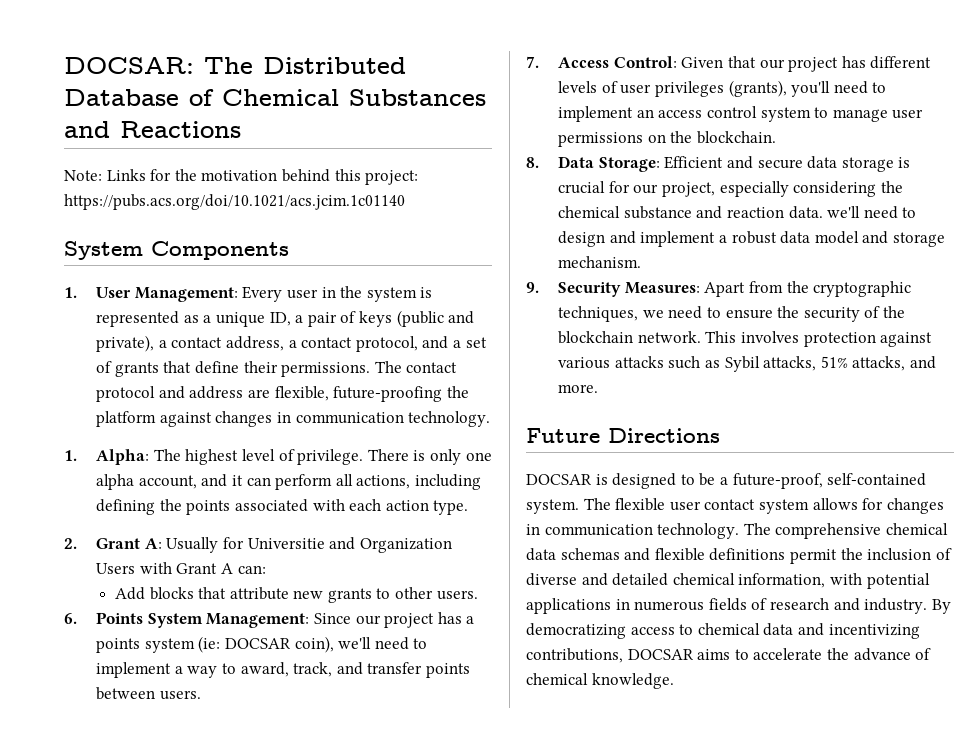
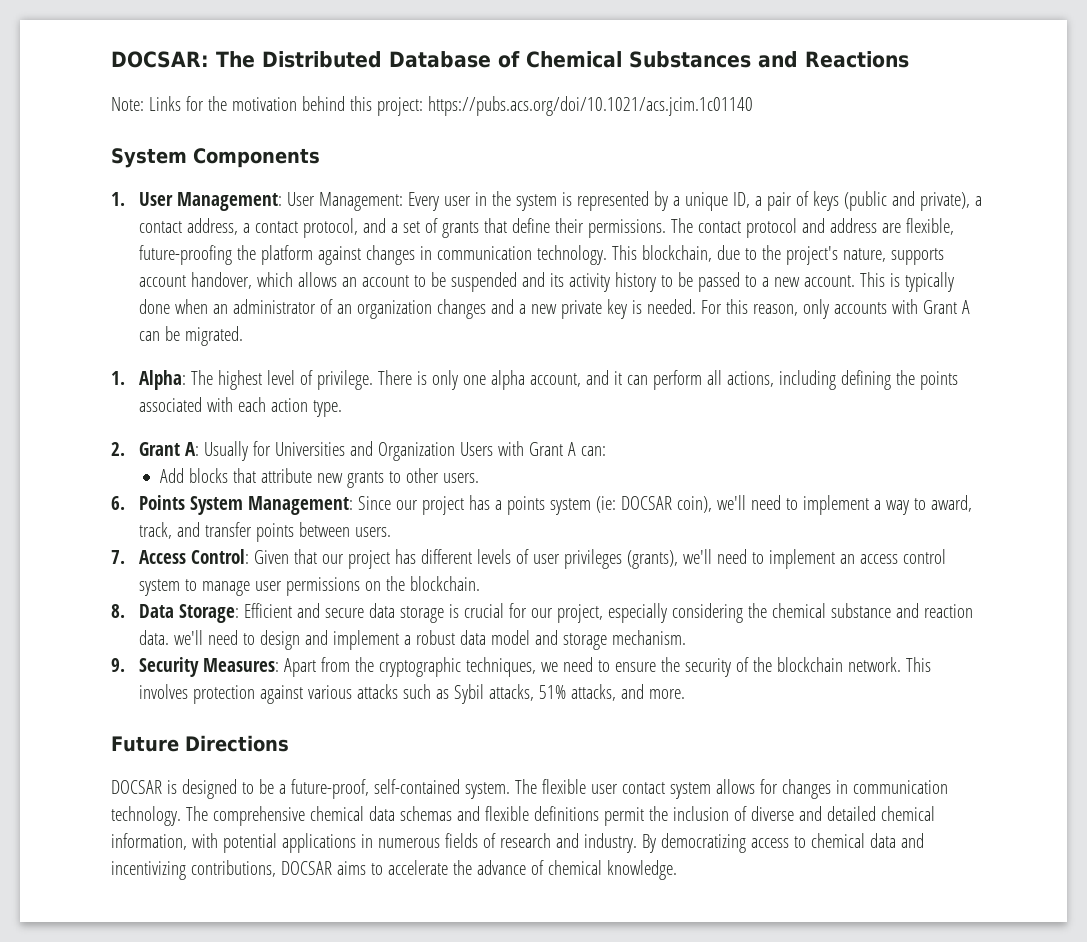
- 1. User Management: Every user in the system is represented as a unique ID, a pair of keys (public and private), a contact address, a contact protocol, and a set of grants that define their permissions.
+ 1. User Management: User Management: Every user in the system is represented by a unique ID, a pair of keys (public and private), a contact address, a contact protocol, and a set of grants that define their permissions.
+ This blockchain, due to the project's nature, supports account handover, which allows an account to be suspended and its activity history to be passed to a new account. This is typically done when an administrator of an organization changes and a new private key is needed. For this reason, only accounts with Grant A can be migrated.
- 2. Grant A: Usually for Universitie and Organization Users with Grant A can:
+ 2. Grant A: Usually for Universities and Organization Users with Grant A can:
- 7. Access Control: Given that our project has different levels of user privileges (grants), you'll need to implement an access control system to manage user permissions on the blockchain.
+ 7. Access Control: Given that our project has different levels of user privileges (grants), we'll need to implement an access control system to manage user permissions on the blockchain.

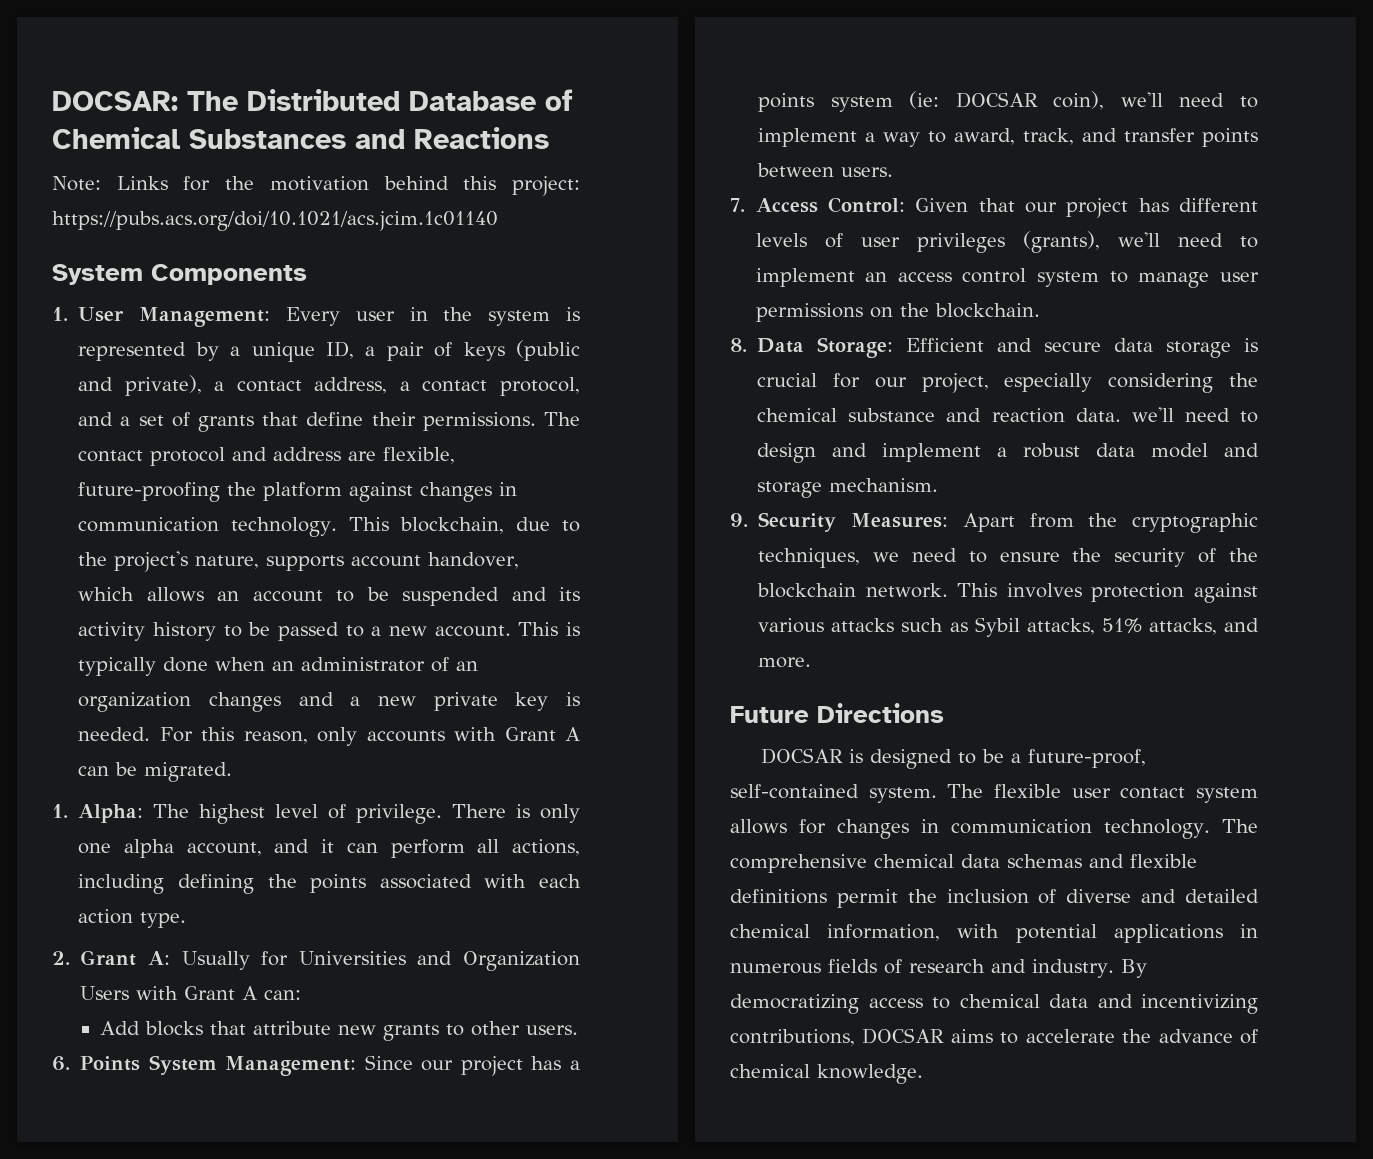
- 1. User Management: User Management: Every user in the system is represented by a unique ID, a pair of keys (public and private), a contact address, a contact protocol, and a set of grants that define their permissions.
+ 1. User Management: Every user in the system is represented by a unique ID, a pair of keys (public and private), a contact address, a contact protocol, and a set of grants that define their permissions.

